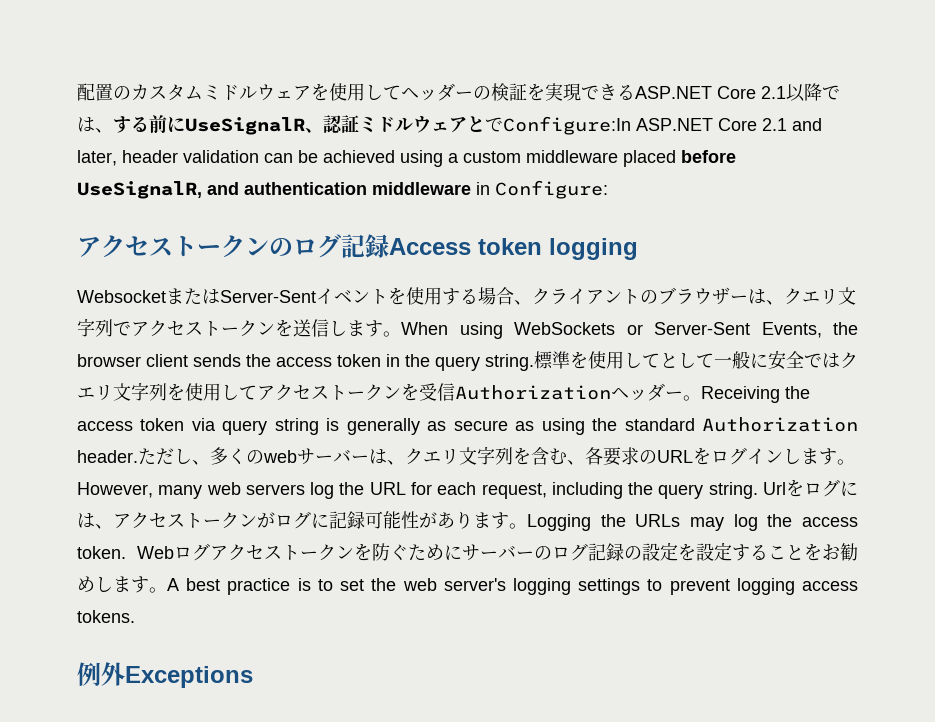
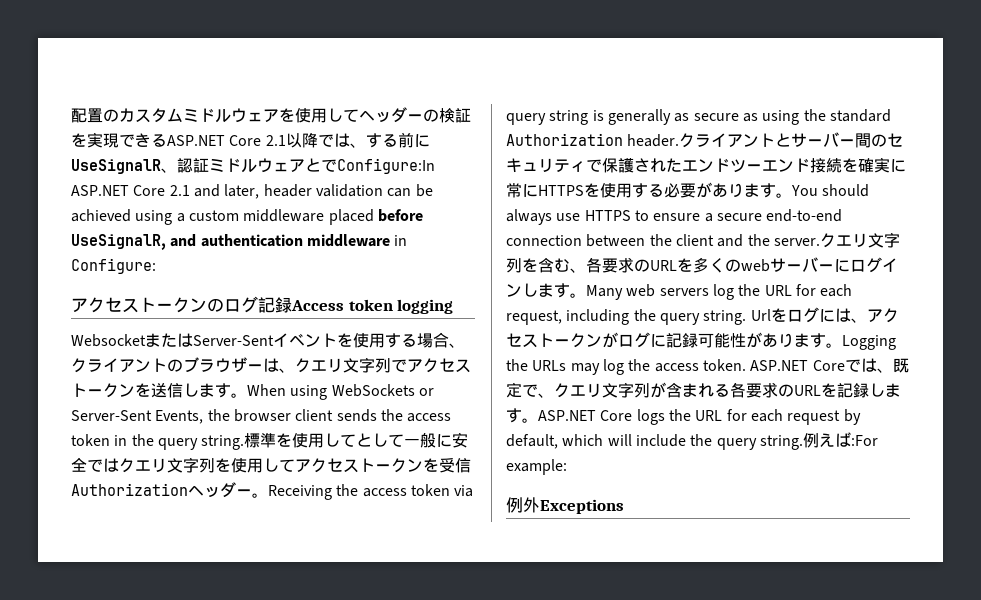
- ただし、多くのwebサーバーは、クエリ文字列を含む、各要求のURLをログインします。
+ クライアントとサーバー間のセキュリティで保護されたエンドツーエンド接続を確実に常にHTTPSを使用する必要があります。You should always use HTTPS to ensure a secure end-to-end connection between the client and the server.クエリ文字列を含む、各要求のURLを多くのwebサーバーにログインします。
- However, many web servers log the URL for each request, including the query string.
+ Many web servers log the URL for each request, including the query string.
- Webログアクセストークンを防ぐためにサーバーのログ記録の設定を設定することをお勧めします。A best practice is to set the web server's logging settings to prevent logging access tokens.
+ ASP.NET Coreでは、既定で、クエリ文字列が含まれる各要求のURLを記録します。ASP.NET Core logs the URL for each request by default, which will include the query string.例えば:For example:

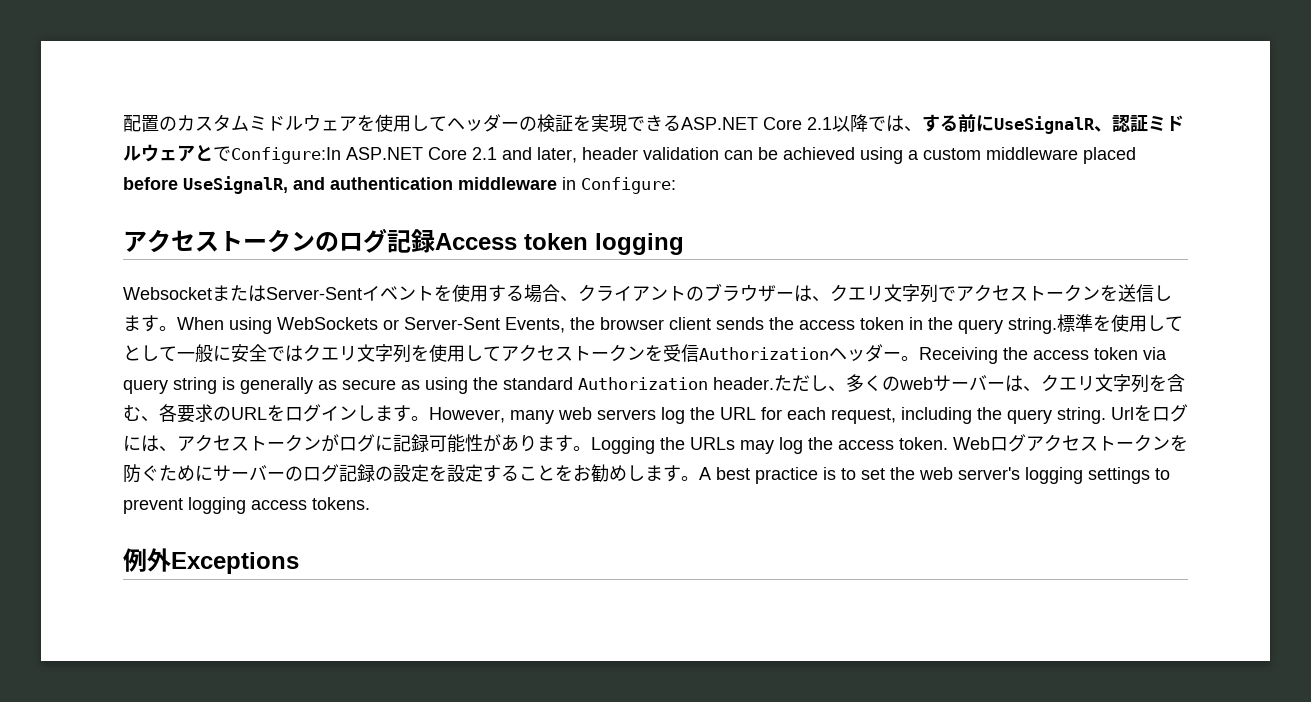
- クライアントとサーバー間のセキュリティで保護されたエンドツーエンド接続を確実に常にHTTPSを使用する必要があります。You should always use HTTPS to ensure a secure end-to-end connection between the client and the server.クエリ文字列を含む、各要求のURLを多くのwebサーバーにログインします。
+ ただし、多くのwebサーバーは、クエリ文字列を含む、各要求のURLをログインします。
- Many web servers log the URL for each request, including the query string.
+ However, many web servers log the URL for each request, including the query string.
- ASP.NET Coreでは、既定で、クエリ文字列が含まれる各要求のURLを記録します。ASP.NET Core logs the URL for each request by default, which will include the query string.例えば:For example:
+ Webログアクセストークンを防ぐためにサーバーのログ記録の設定を設定することをお勧めします。A best practice is to set the web server's logging settings to prevent logging access tokens.

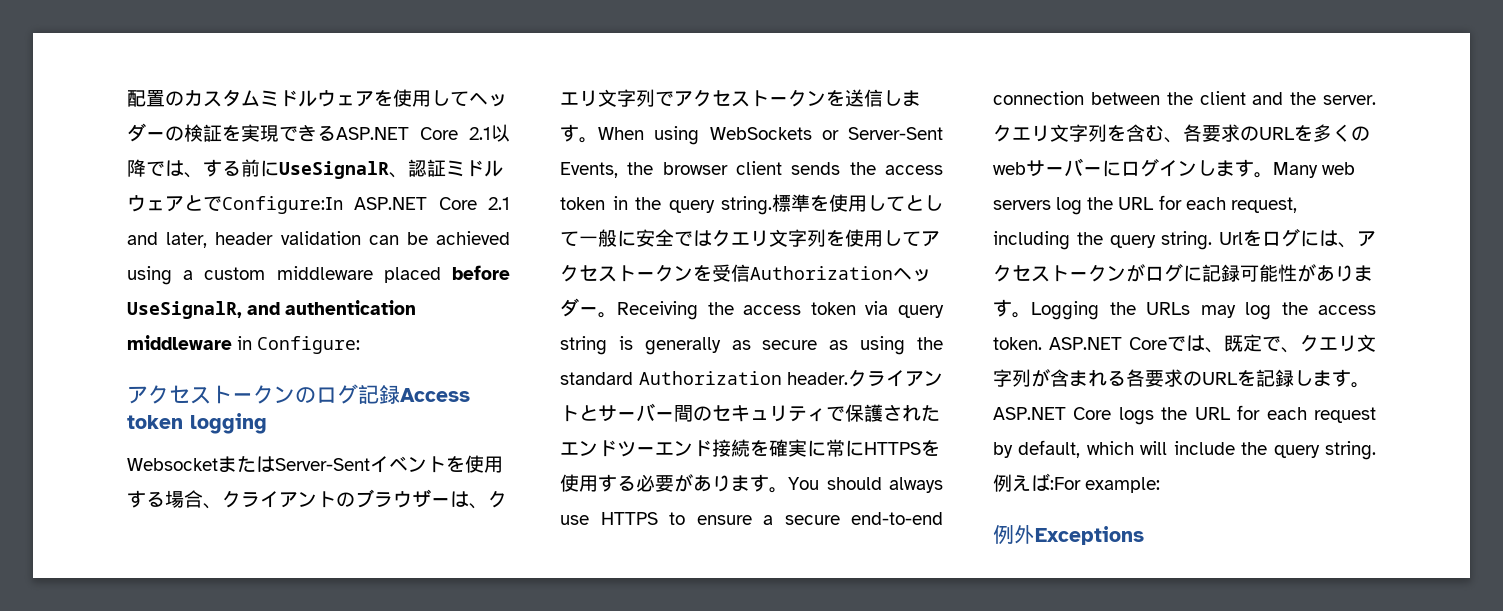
- ただし、多くのwebサーバーは、クエリ文字列を含む、各要求のURLをログインします。
+ クライアントとサーバー間のセキュリティで保護されたエンドツーエンド接続を確実に常にHTTPSを使用する必要があります。You should always use HTTPS to ensure a secure end-to-end connection between the client and the server.クエリ文字列を含む、各要求のURLを多くのwebサーバーにログインします。
- However, many web servers log the URL for each request, including the query string.
+ Many web servers log the URL for each request, including the query string.
- Webログアクセストークンを防ぐためにサーバーのログ記録の設定を設定することをお勧めします。A best practice is to set the web server's logging settings to prevent logging access tokens.
+ ASP.NET Coreでは、既定で、クエリ文字列が含まれる各要求のURLを記録します。ASP.NET Core logs the URL for each request by default, which will include the query string.例えば:For example:

